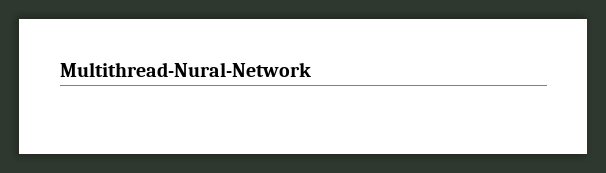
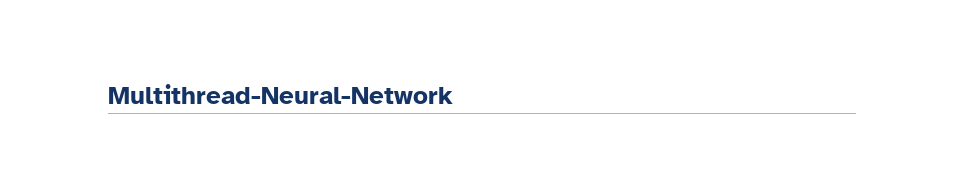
- Multithread-Nural-Network
+ Multithread-Neural-Network

